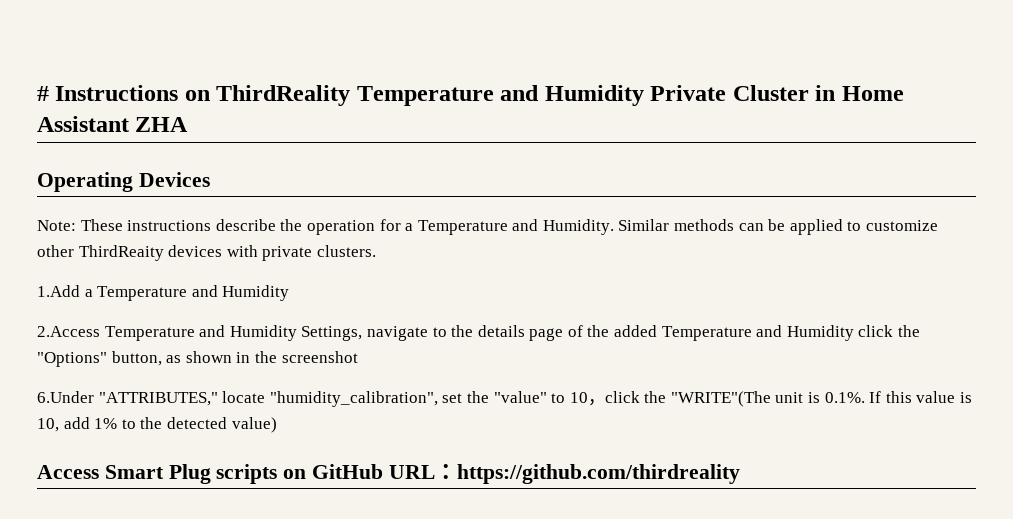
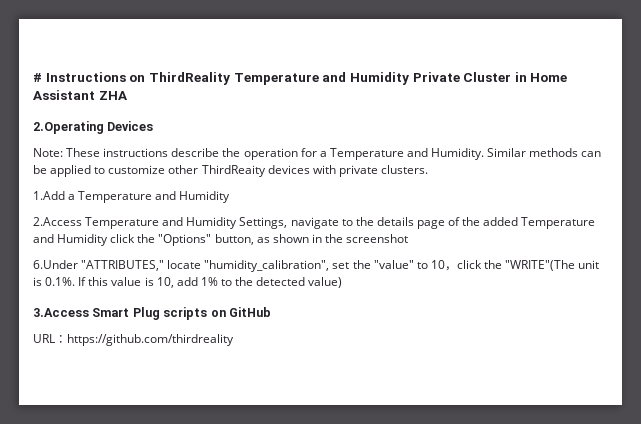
- Operating Devices
+ 2.Operating Devices
- Access Smart Plug scripts on GitHub URL：https://github.com/thirdreality
+ 3.Access Smart Plug scripts on GitHub
+ URL：https://github.com/thirdreality

